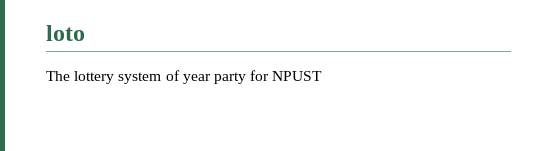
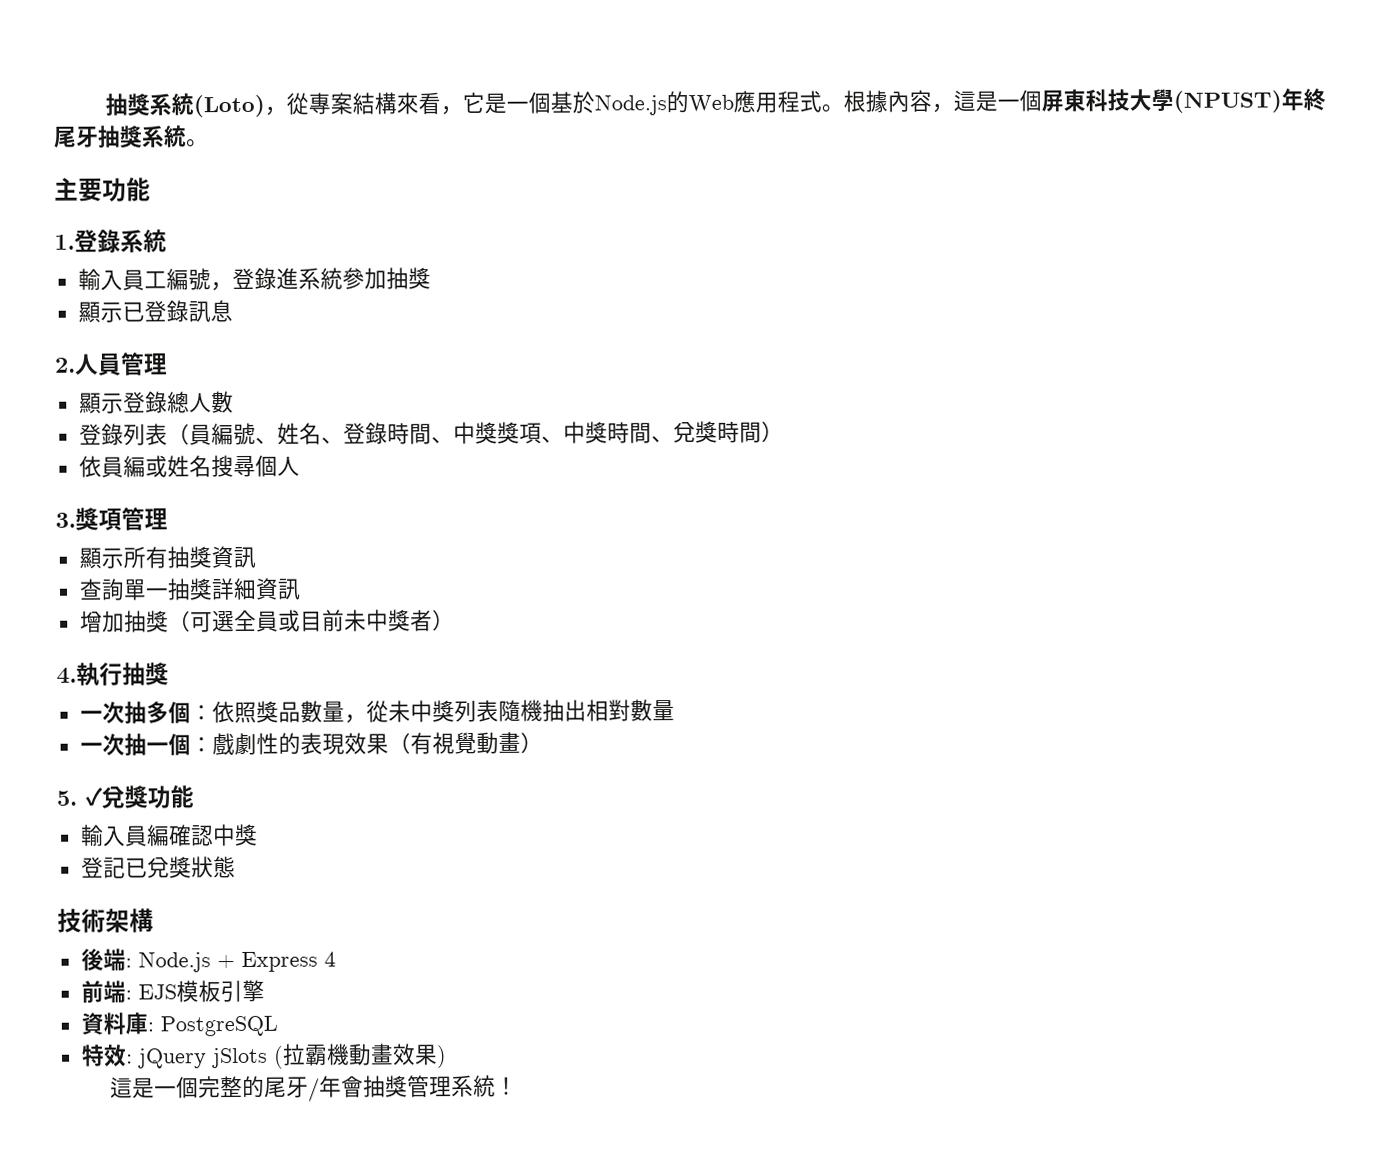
- loto
- The lottery system of year party for NPUST
+ 抽獎系統(Loto)，從專案結構來看，它是一個基於Node.js的Web應用程式。根據內容，這是一個屏東科技大學(NPUST)年終尾牙抽獎系統。
+ 主要功能
+ 1.登錄系統
+ 輸入員工編號，登錄進系統參加抽獎
+ 顯示已登錄訊息
+ 2.人員管理
+ 顯示登錄總人數
+ 登錄列表（員編號、姓名、登錄時間、中獎獎項、中獎時間、兌獎時間）
+ 依員編或姓名搜尋個人
+ 3.獎項管理
+ 顯示所有抽獎資訊
+ 查詢單一抽獎詳細資訊
+ 增加抽獎（可選全員或目前未中獎者）
+ 4.執行抽獎
+ 一次抽多個：依照獎品數量，從未中獎列表隨機抽出相對數量
+ 一次抽一個：戲劇性的表現效果（有視覺動畫）
+ 5. ✓兌獎功能
+ 輸入員編確認中獎
+ 登記已兌獎狀態
+ 技術架構
+ 後端: Node.js + Express 4
+ 前端: EJS模板引擎
+ 資料庫: PostgreSQL
+ 特效: jQuery jSlots (拉霸機動畫效果)
+ 這是一個完整的尾牙/年會抽獎管理系統！

